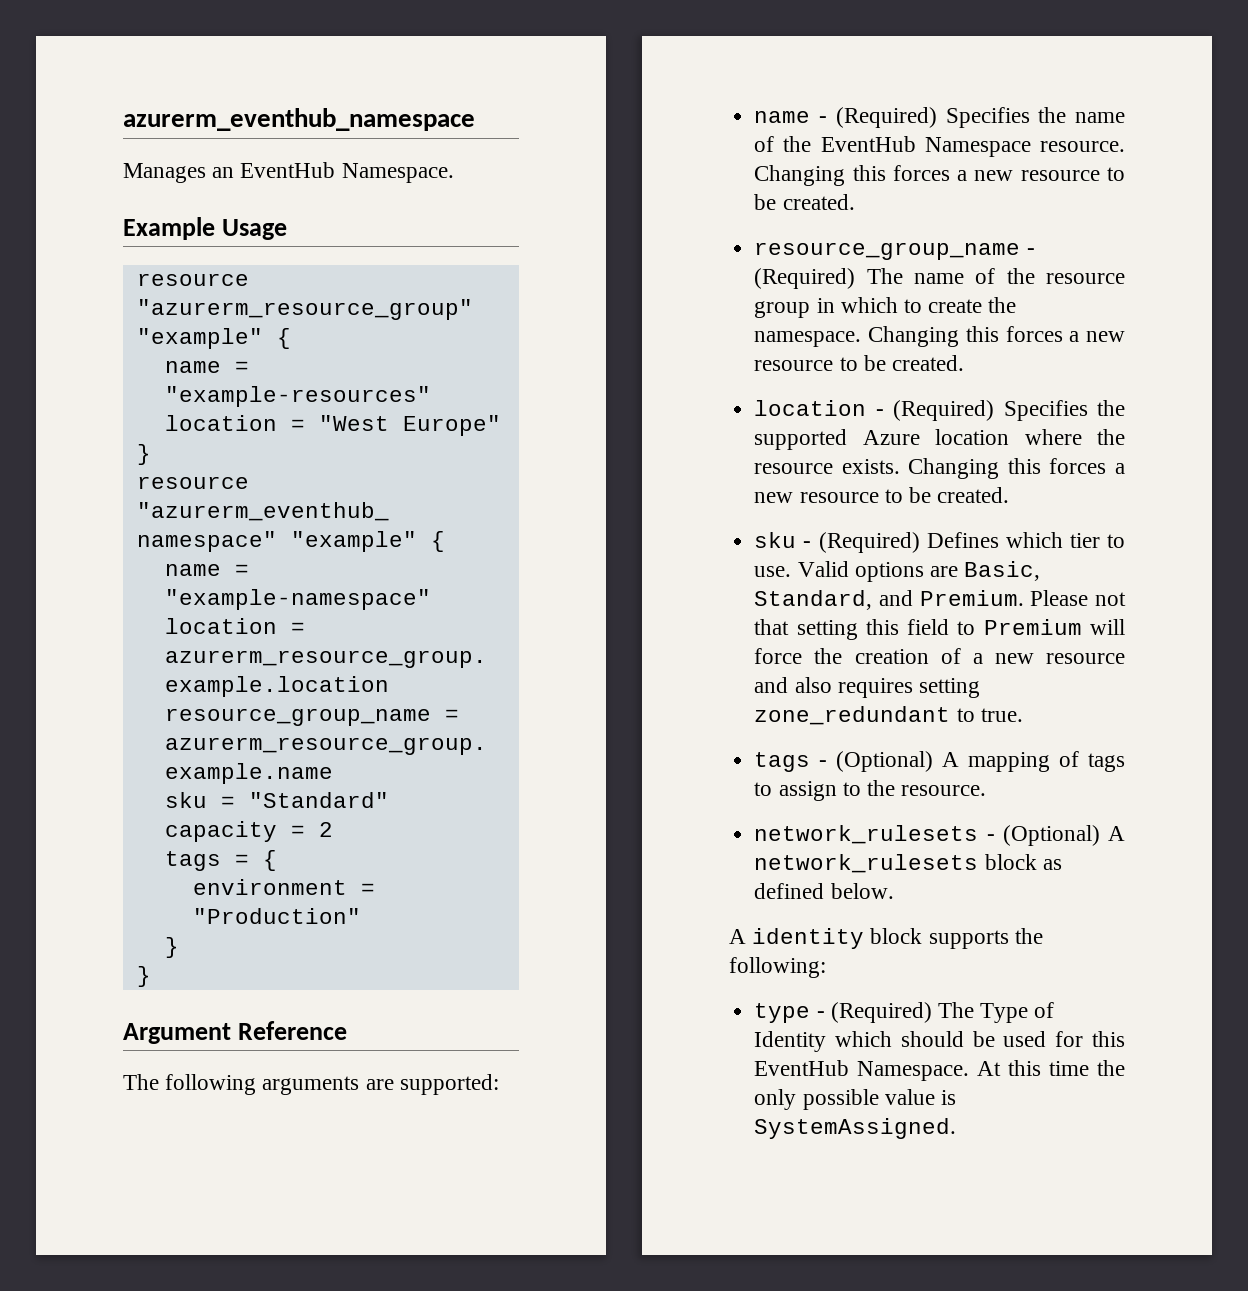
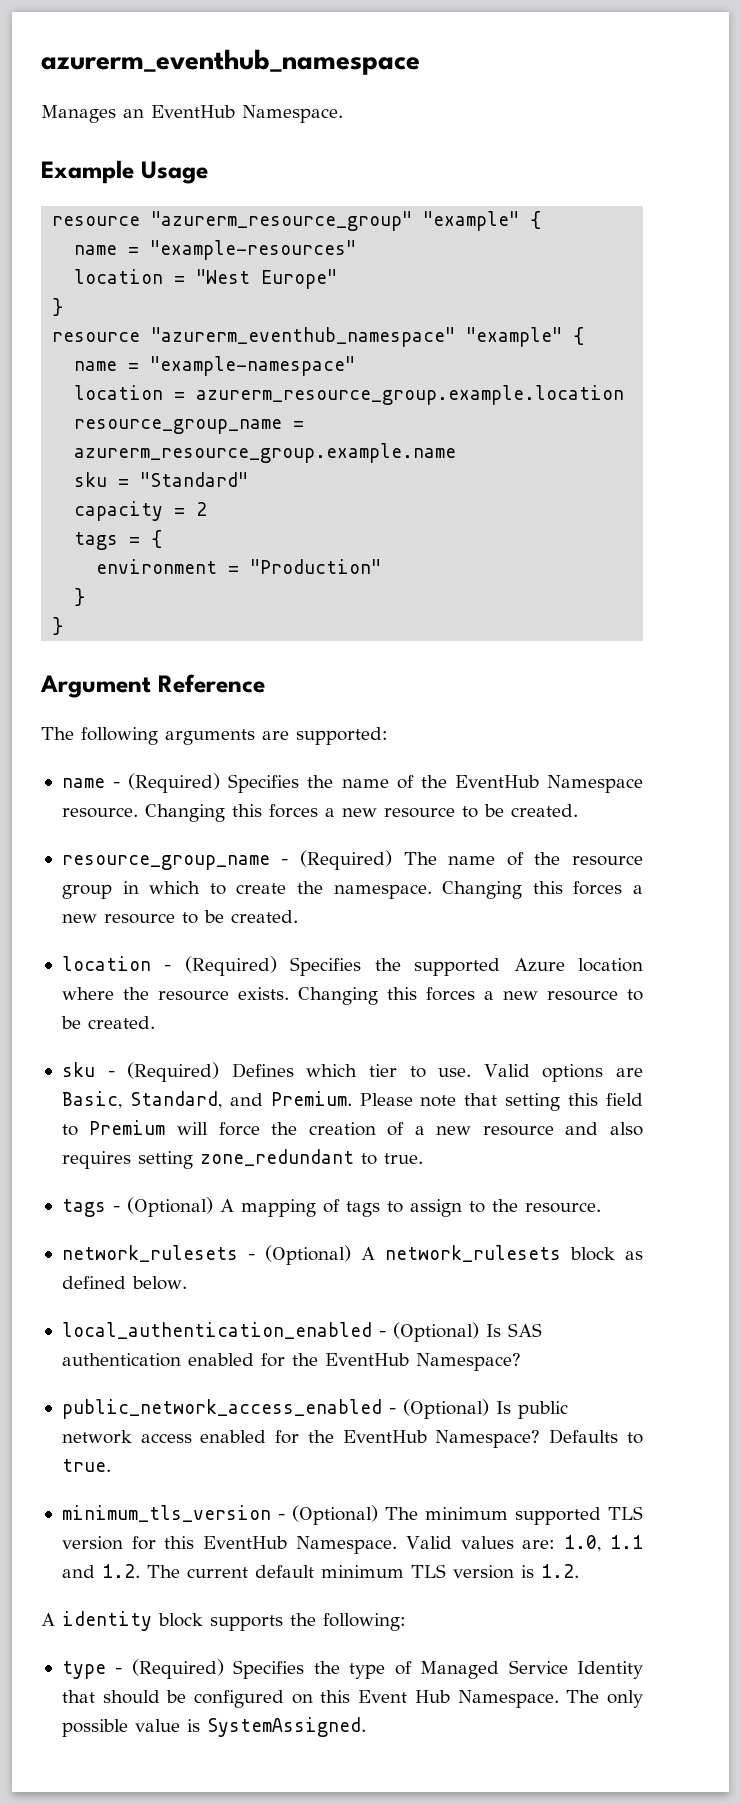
- Please not that setting this field to Premium will force the creation of a new resource and also requires setting zone_redundant to true.
+ Please note that setting this field to Premium will force the creation of a new resource and also requires setting zone_redundant to true.
+ local_authentication_enabled - (Optional) Is SAS authentication enabled for the EventHub Namespace?
+ public_network_access_enabled - (Optional) Is public network access enabled for the EventHub Namespace? Defaults to true.
+ minimum_tls_version - (Optional) The minimum supported TLS version for this EventHub Namespace. Valid values are: 1.0, 1.1 and 1.2. The current default minimum TLS version is 1.2.
- type - (Required) The Type of Identity which should be used for this EventHub Namespace. At this time the only possible value is SystemAssigned.
+ type - (Required) Specifies the type of Managed Service Identity that should be configured on this Event Hub Namespace. The only possible value is SystemAssigned.

